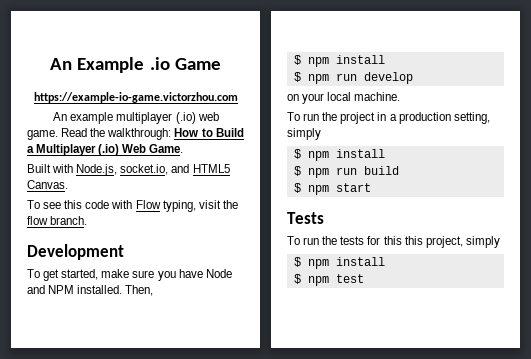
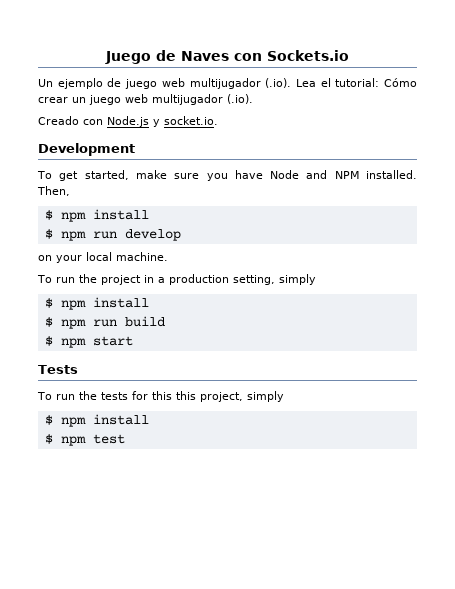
- An Example .io Game
- https://example-io-game.victorzhou.com
- An example multiplayer (.io) web game. Read the walkthrough: How to Build a Multiplayer (.io) Web Game.
- Built with Node.js, socket.io, and HTML5 Canvas.
- To see this code with Flow typing, visit the flow branch.
+ Juego de Naves con Sockets.io
+ Un ejemplo de juego web multijugador (.io). Lea el tutorial: Cómo crear un juego web multijugador (.io).
+ Creado con Node.js y socket.io.

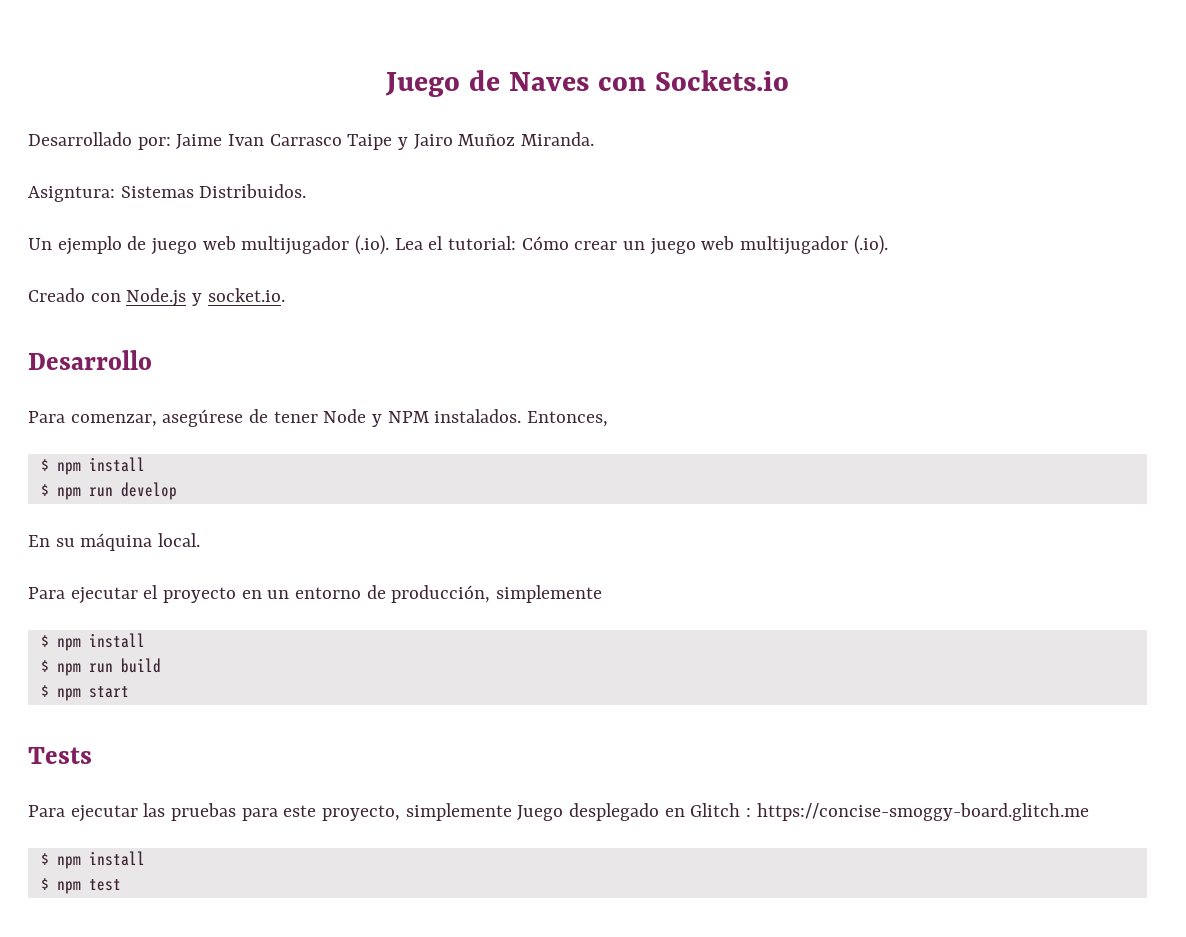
+ Desarrollado por: Jaime Ivan Carrasco Taipe y Jairo Muñoz Miranda.
+ Asigntura: Sistemas Distribuidos.
- Development
- To get started, make sure you have Node and NPM installed. Then,
+ Desarrollo
+ Para comenzar, asegúrese de tener Node y NPM instalados. Entonces,
- on your local machine.
- To run the project in a production setting, simply
+ En su máquina local.
+ Para ejecutar el proyecto en un entorno de producción, simplemente
- To run the tests for this this project, simply
+ Para ejecutar las pruebas para este proyecto, simplemente Juego desplegado en Glitch : https://concise-smoggy-board.glitch.me

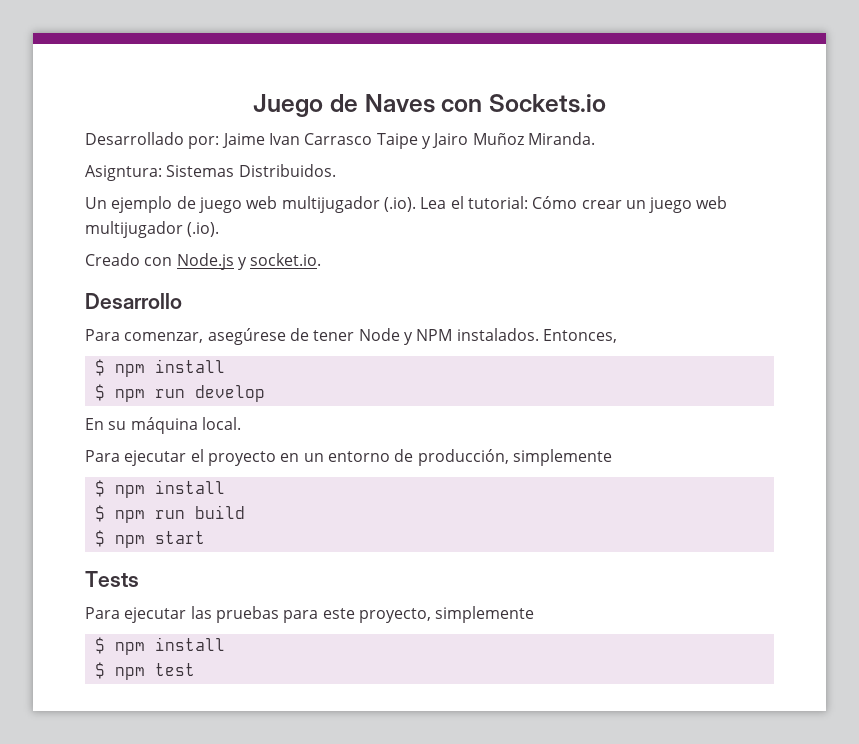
- Para ejecutar las pruebas para este proyecto, simplemente Juego desplegado en Glitch : https://concise-smoggy-board.glitch.me
+ Para ejecutar las pruebas para este proyecto, simplemente

